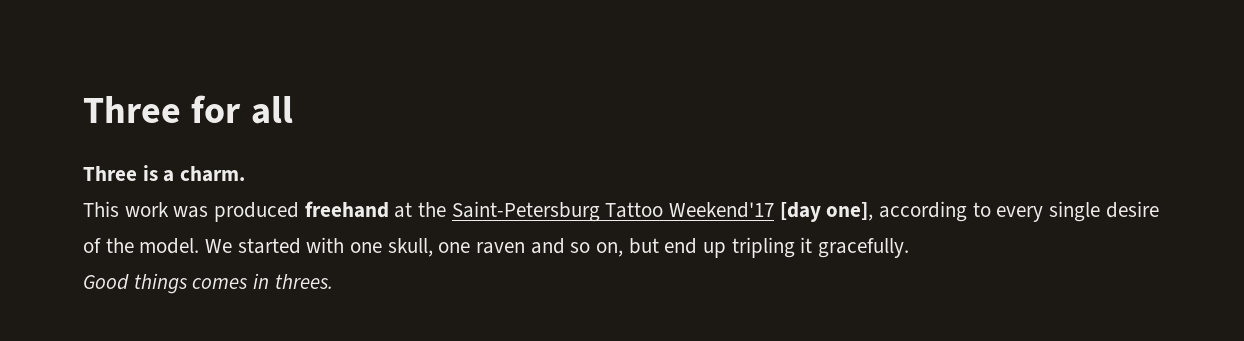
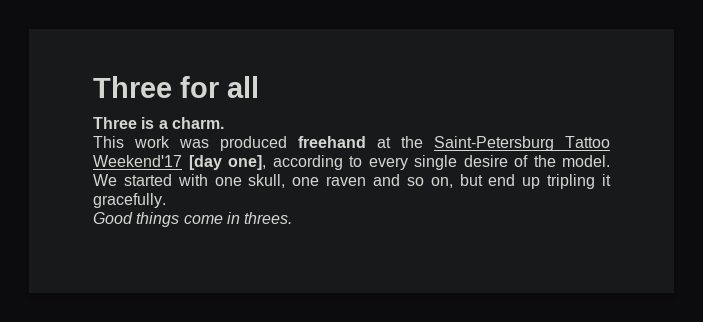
- Good things comes in threes.
+ Good things come in threes.

